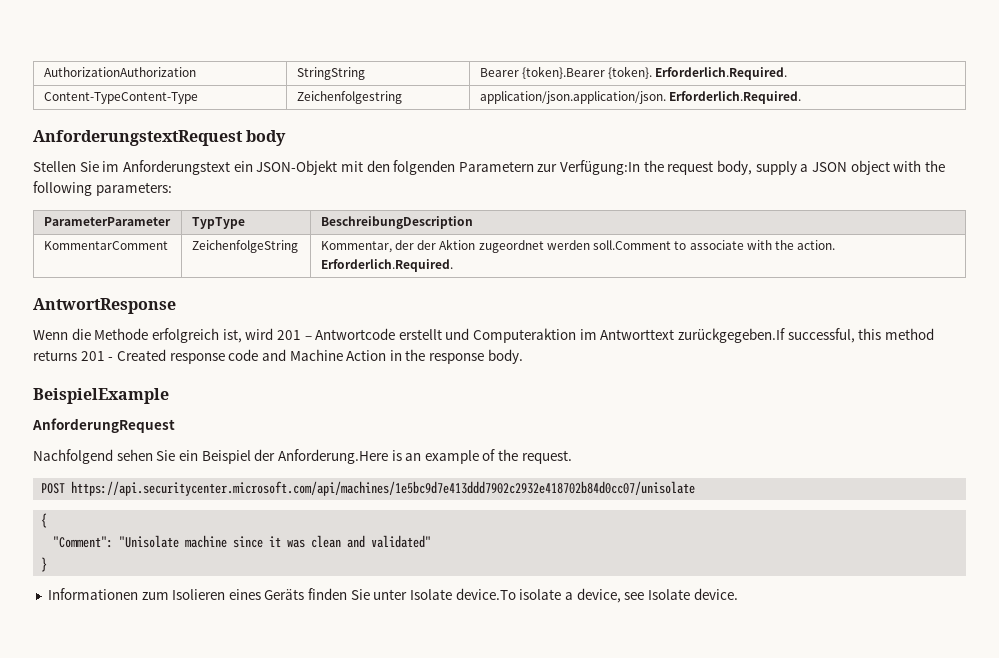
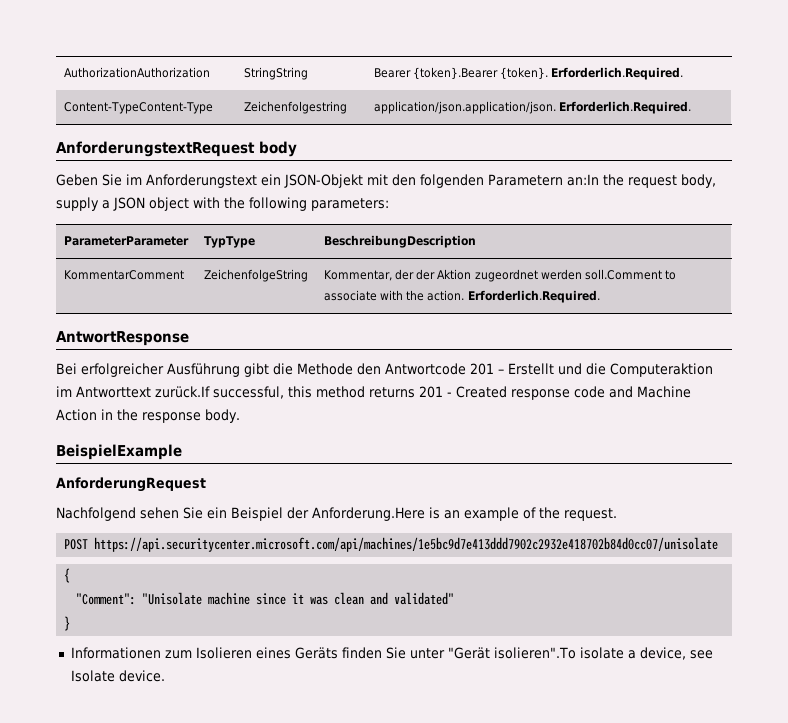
- Stellen Sie im Anforderungstext ein JSON-Objekt mit den folgenden Parametern zur Verfügung:In the request body, supply a JSON object with the following parameters:
+ Geben Sie im Anforderungstext ein JSON-Objekt mit den folgenden Parametern an:In the request body, supply a JSON object with the following parameters:
- Wenn die Methode erfolgreich ist, wird 201 – Antwortcode erstellt und Computeraktion im Antworttext zurückgegeben.If successful, this method returns 201 - Created response code and Machine Action in the response body.
+ Bei erfolgreicher Ausführung gibt die Methode den Antwortcode 201 – Erstellt und die Computeraktion im Antworttext zurück.If successful, this method returns 201 - Created response code and Machine Action in the response body.
- Informationen zum Isolieren eines Geräts finden Sie unter Isolate device.To isolate a device, see Isolate device.
+ Informationen zum Isolieren eines Geräts finden Sie unter "Gerät isolieren".To isolate a device, see Isolate device.

